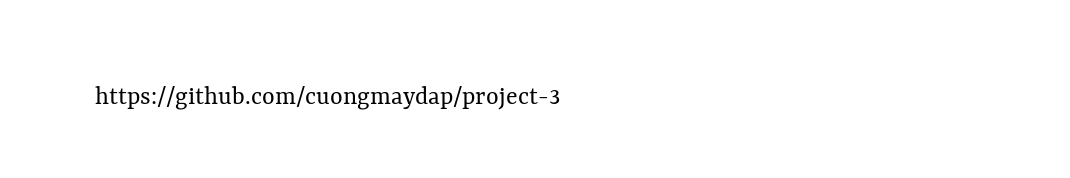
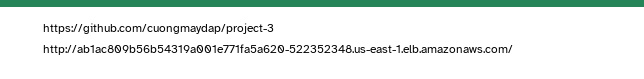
- https://github.com/cuongmaydap/project-3
+ https://github.com/cuongmaydap/project-3 http://ab1ac809b56b54319a001e771fa5a620-522352348.us-east-1.elb.amazonaws.com/

